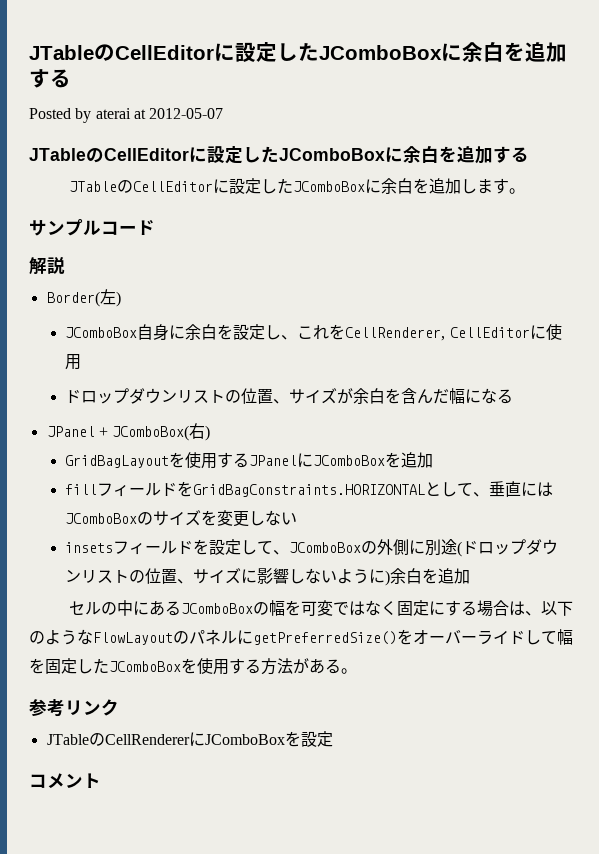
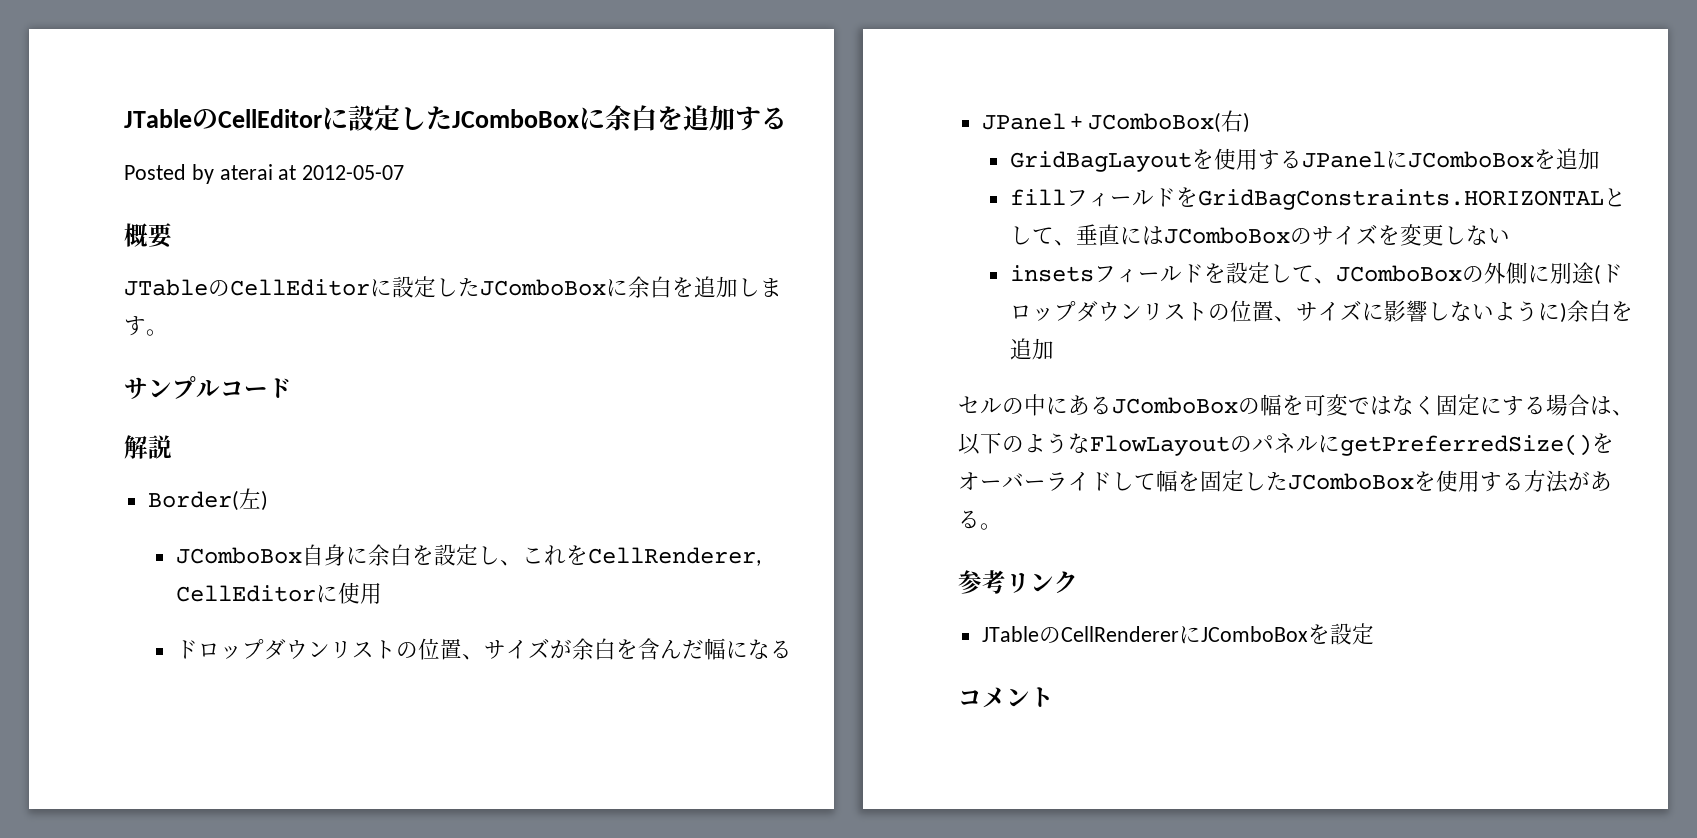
  Posted by aterai at 2012-05-07
- JTableのCellEditorに設定したJComboBoxに余白を追加する
+ 概要

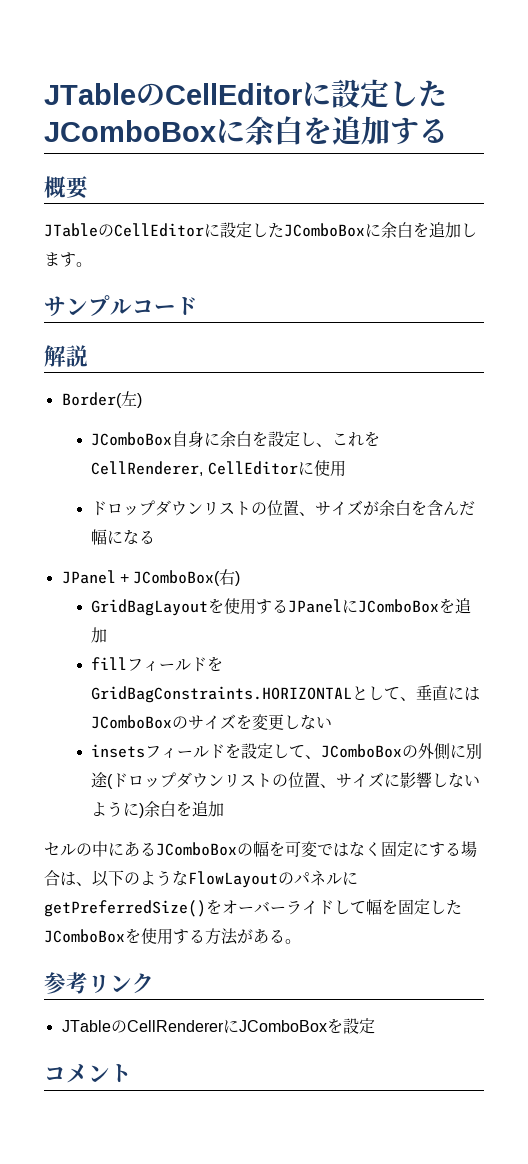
- Posted by aterai at 2012-05-07

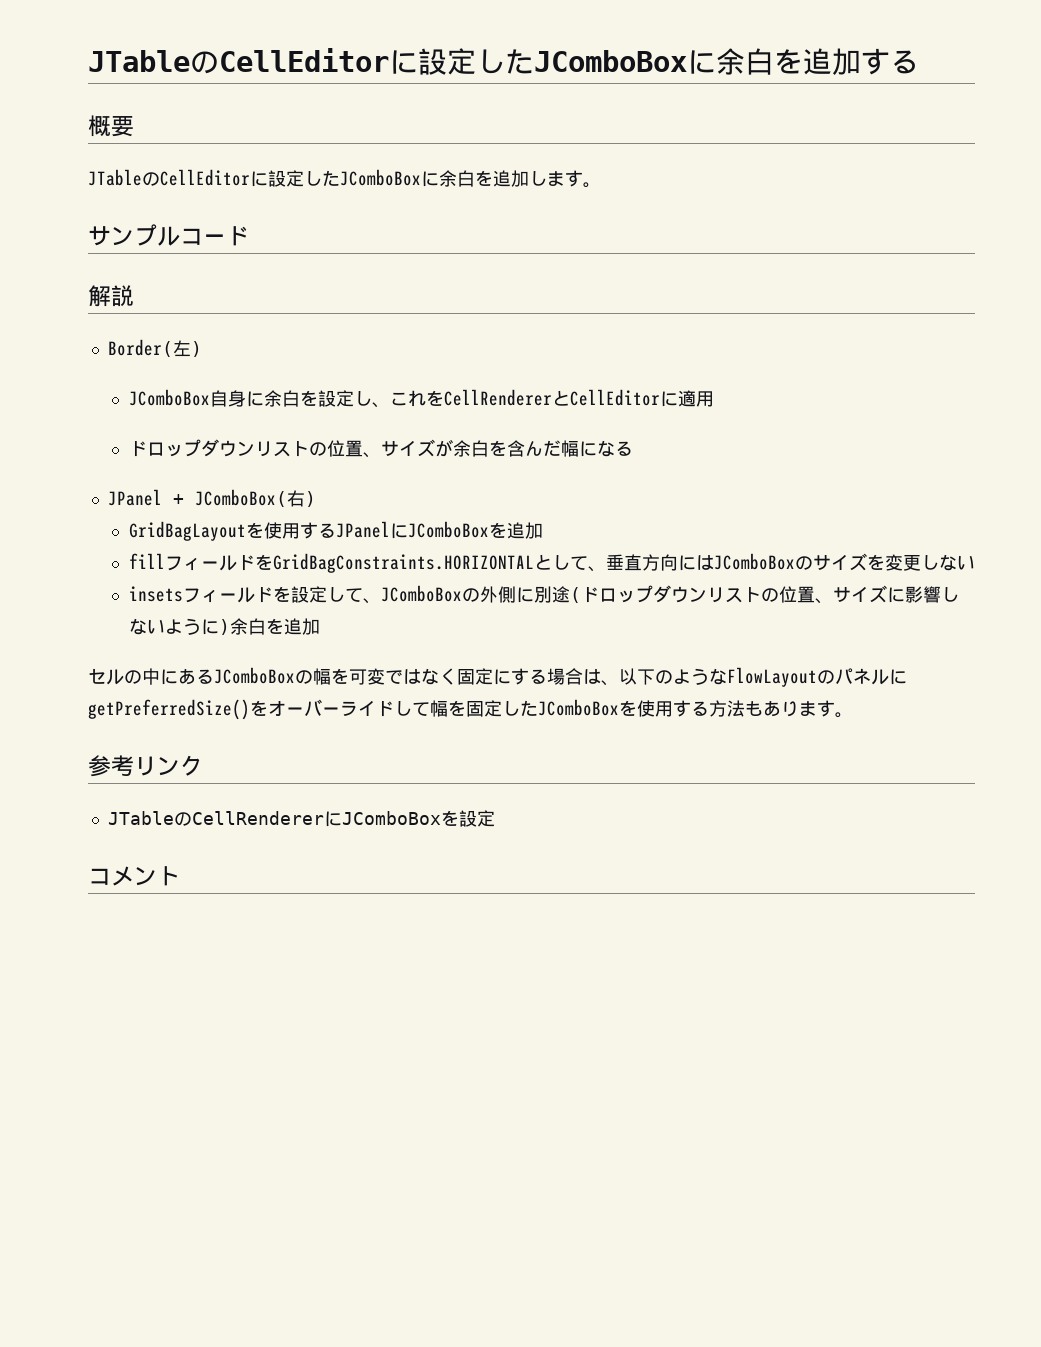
- JComboBox自身に余白を設定し、これをCellRenderer, CellEditorに使用
+ JComboBox自身に余白を設定し、これをCellRendererとCellEditorに適用
- fillフィールドをGridBagConstraints.HORIZONTALとして、垂直にはJComboBoxのサイズを変更しない
+ fillフィールドをGridBagConstraints.HORIZONTALとして、垂直方向にはJComboBoxのサイズを変更しない
- セルの中にあるJComboBoxの幅を可変ではなく固定にする場合は、以下のようなFlowLayoutのパネルにgetPreferredSize()をオーバーライドして幅を固定したJComboBoxを使用する方法がある。
+ セルの中にあるJComboBoxの幅を可変ではなく固定にする場合は、以下のようなFlowLayoutのパネルにgetPreferredSize()をオーバーライドして幅を固定したJComboBoxを使用する方法もあります。

